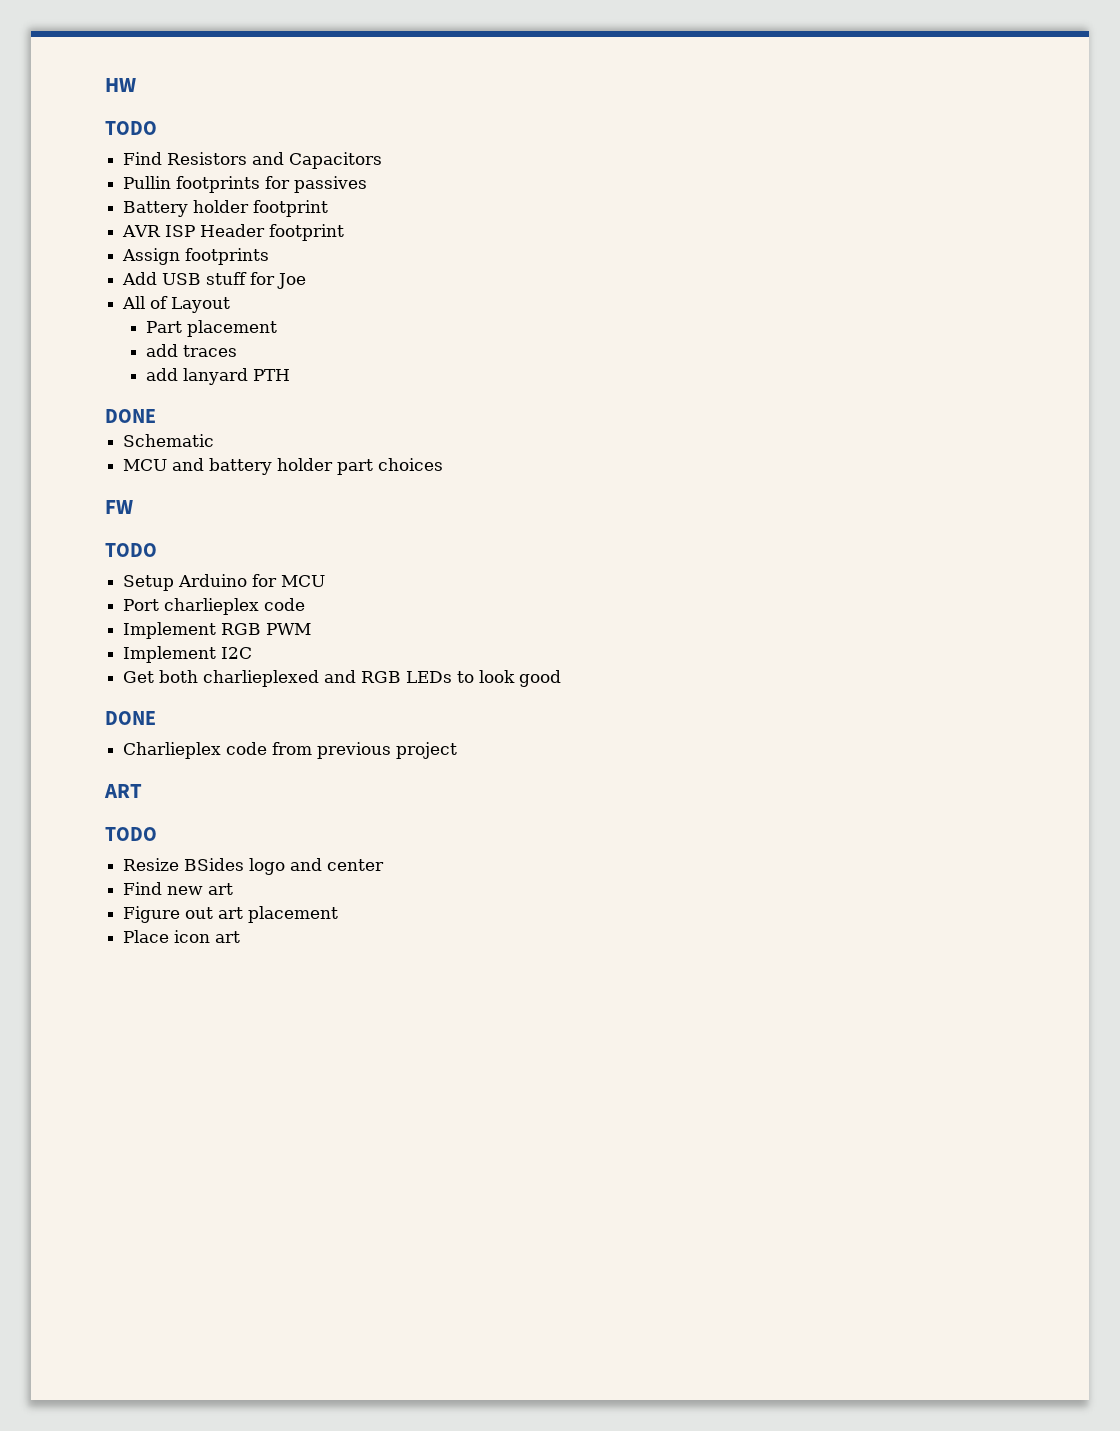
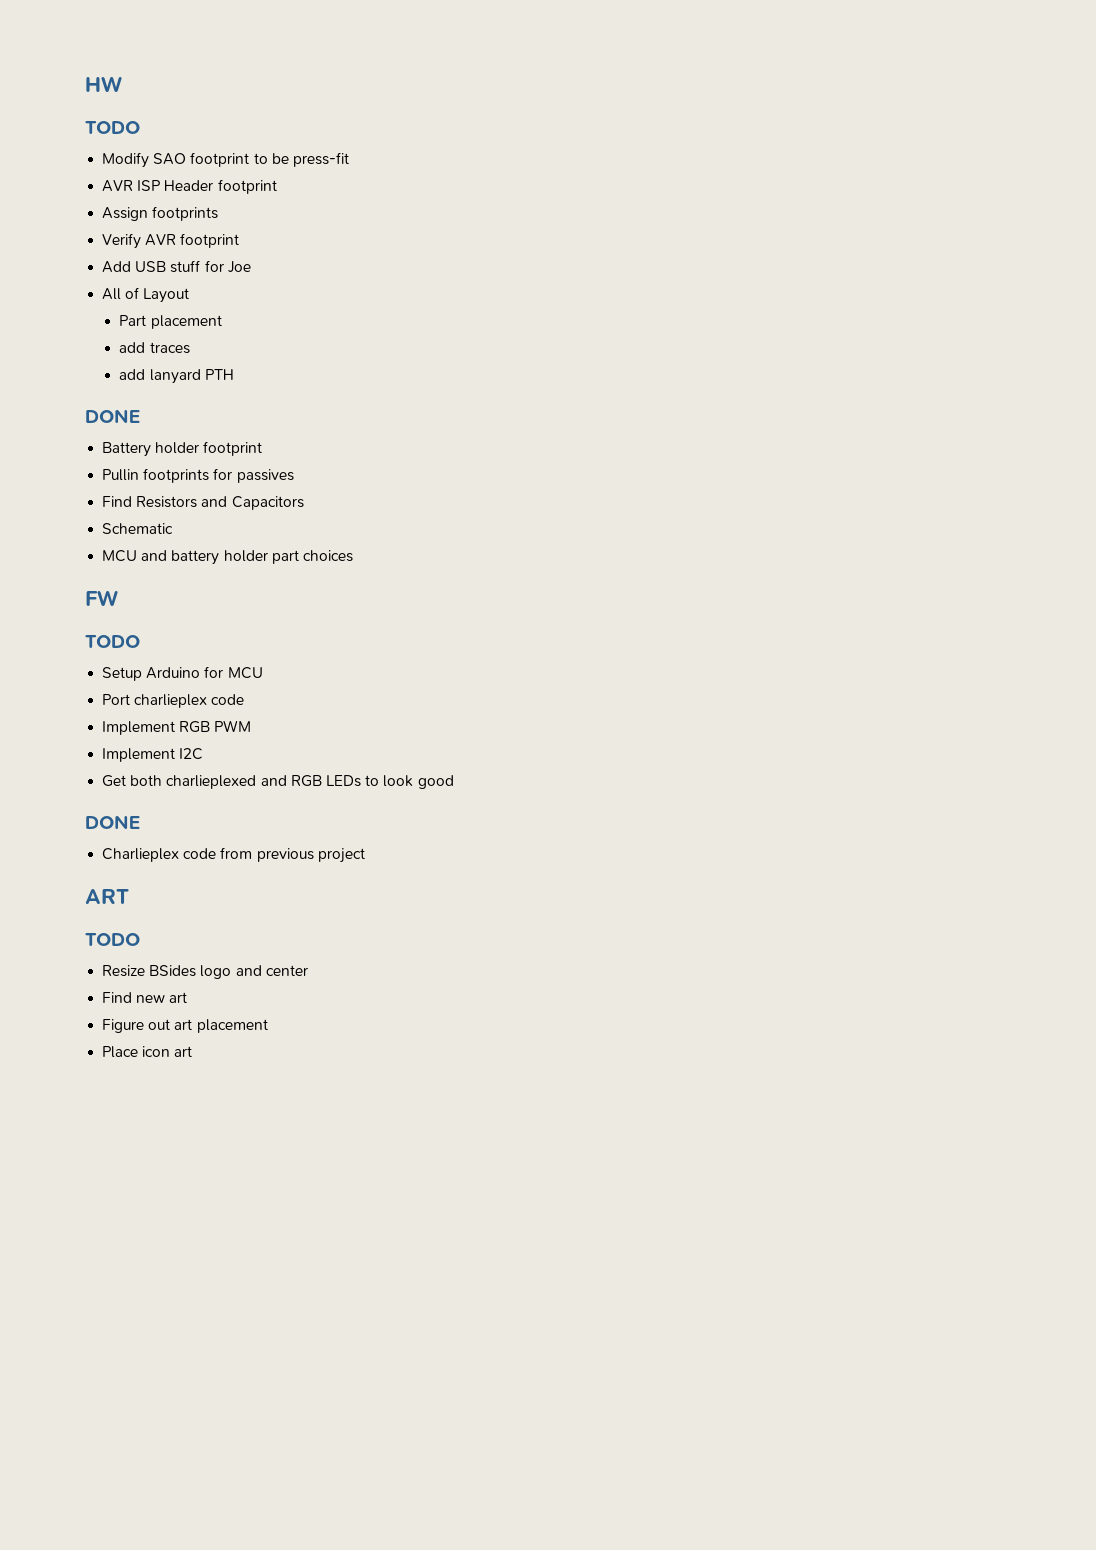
- Find Resistors and Capacitors
- Pullin footprints for passives
- Battery holder footprint
+ Modify SAO footprint to be press-fit
+ Verify AVR footprint
+ Battery holder footprint
+ Pullin footprints for passives
+ Find Resistors and Capacitors

